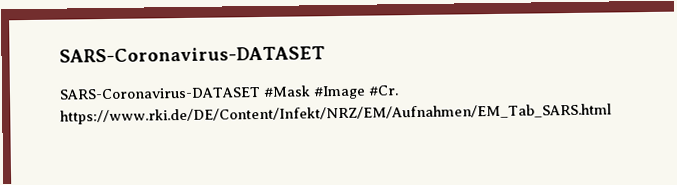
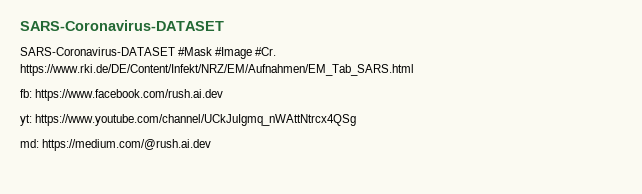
+ fb: https://www.facebook.com/rush.ai.dev
+ yt: https://www.youtube.com/channel/UCkJuIgmq_nWAttNtrcx4QSg
+ md: https://medium.com/@rush.ai.dev

